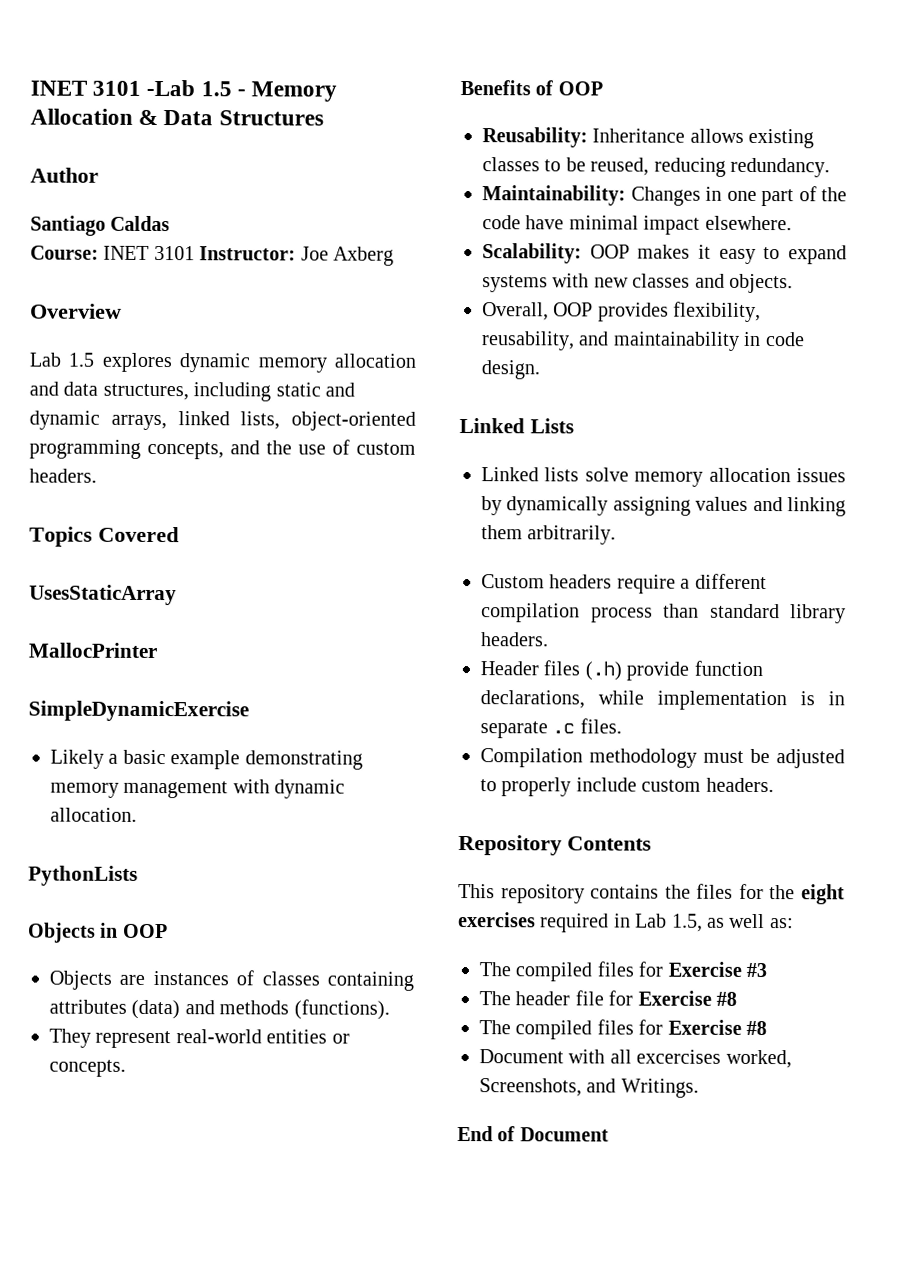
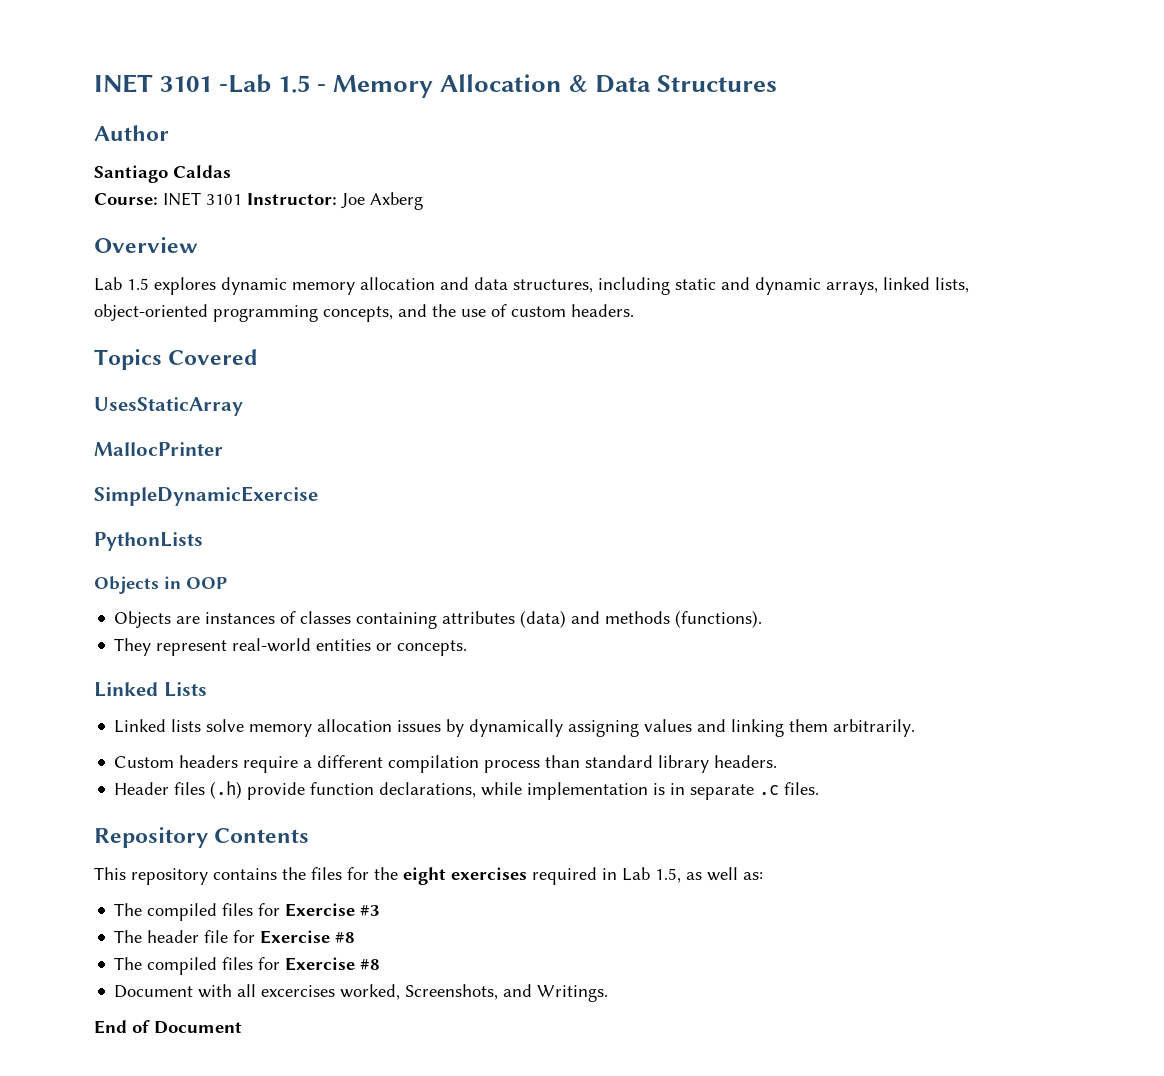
- Likely a basic example demonstrating memory management with dynamic allocation.
- Benefits of OOP
- Reusability: Inheritance allows existing classes to be reused, reducing redundancy.
- Maintainability: Changes in one part of the code have minimal impact elsewhere.
- Scalability: OOP makes it easy to expand systems with new classes and objects.
- Overall, OOP provides flexibility, reusability, and maintainability in code design.
- Compilation methodology must be adjusted to properly include custom headers.

